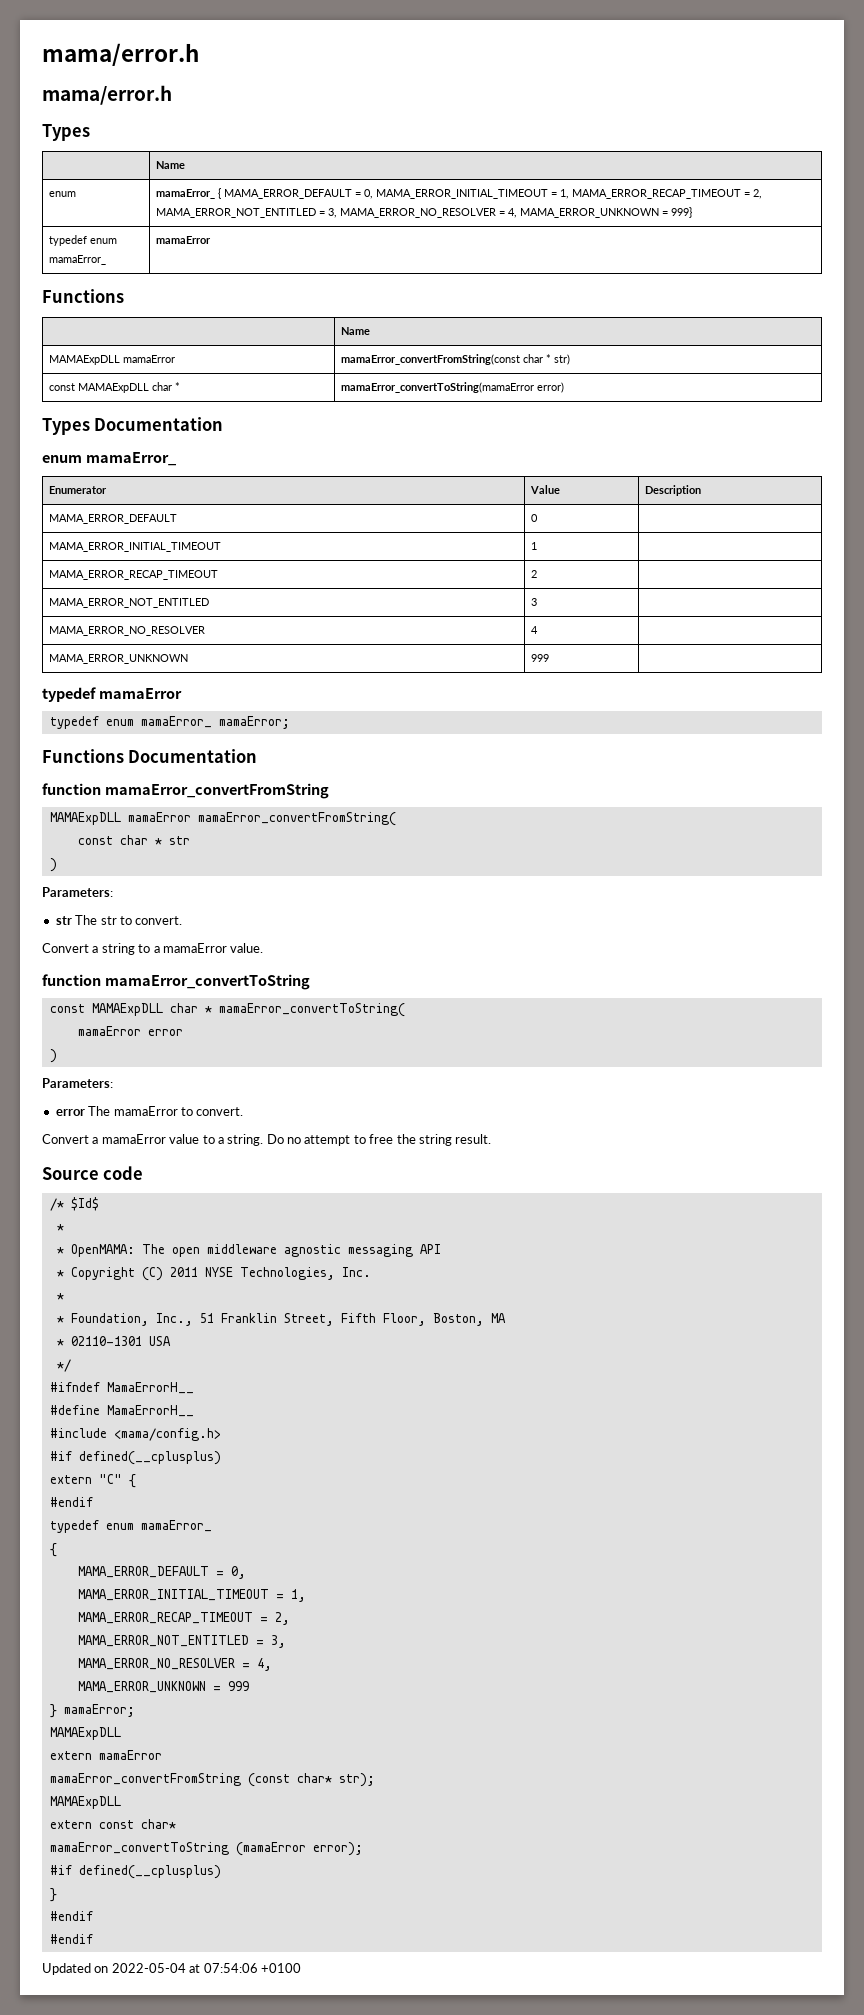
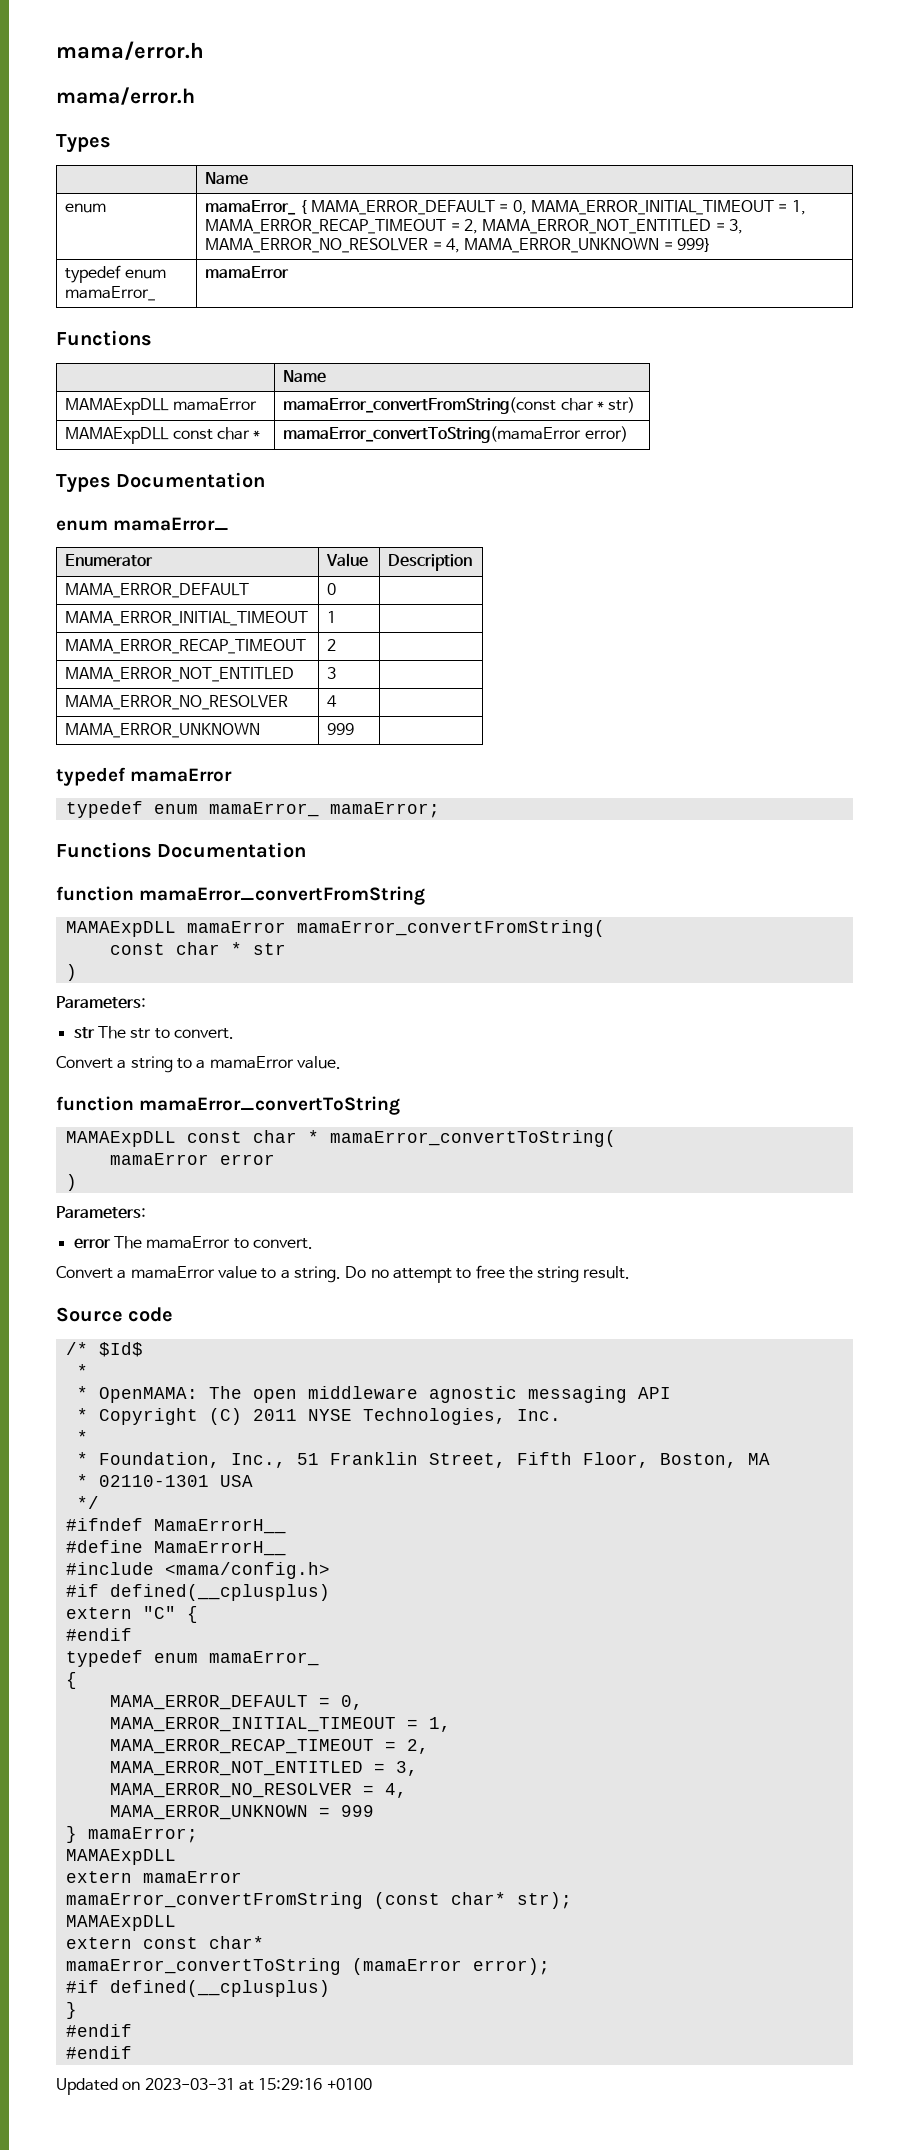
- const MAMAExpDLL char * | mamaError_convertToString(mamaError error)
+ MAMAExpDLL const char * | mamaError_convertToString(mamaError error)
- const MAMAExpDLL char * mamaError_convertToString(
+ MAMAExpDLL const char * mamaError_convertToString(
- Updated on 2022-05-04 at 07:54:06 +0100
+ Updated on 2023-03-31 at 15:29:16 +0100

